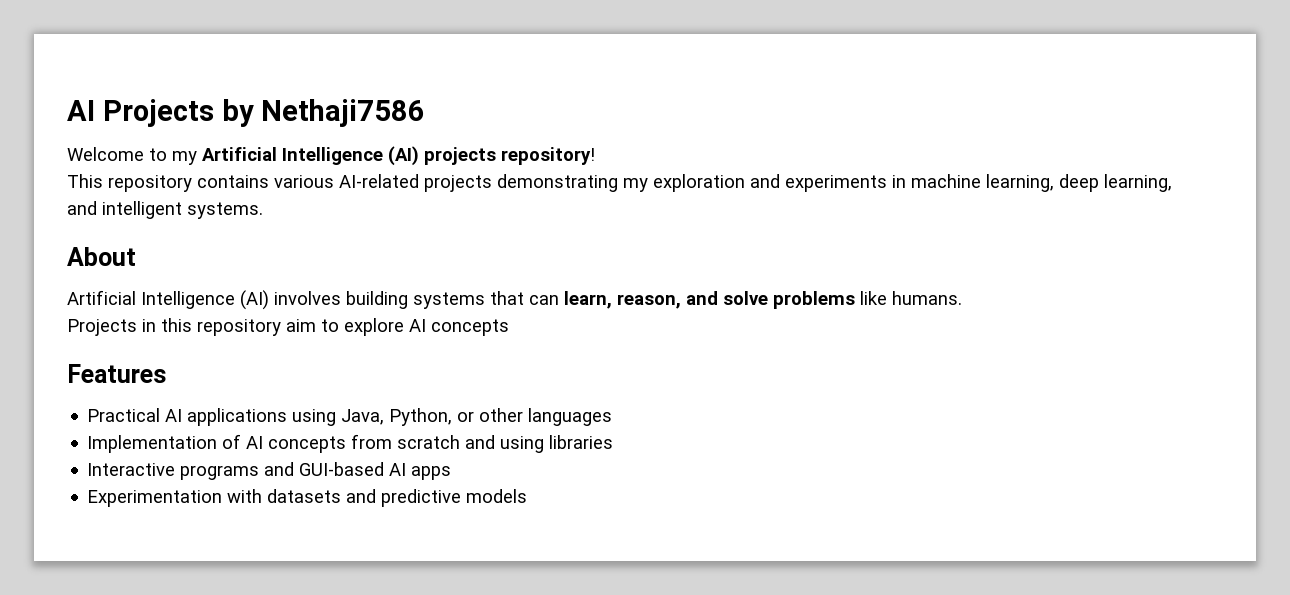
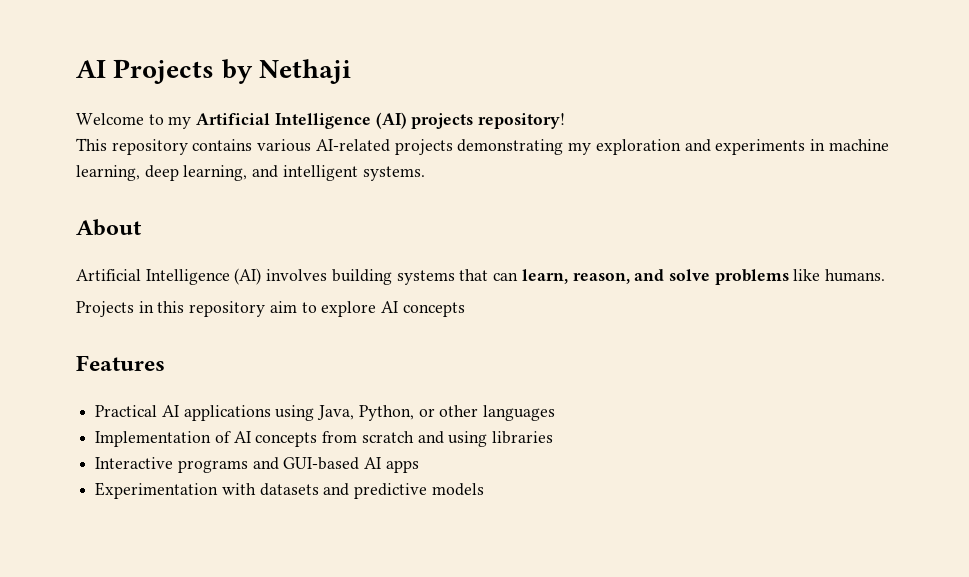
- AI Projects by Nethaji7586
+ AI Projects by Nethaji

